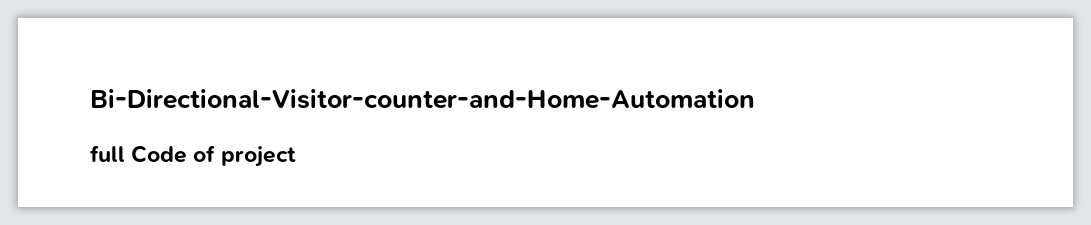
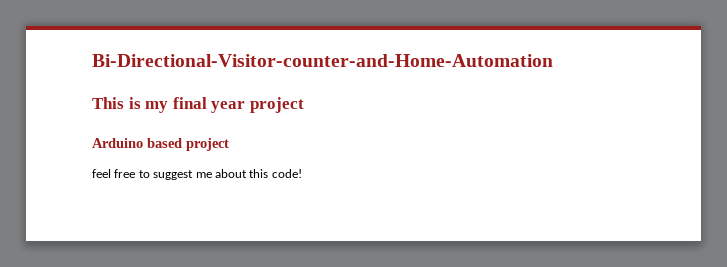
- full Code of project
+ This is my final year project
+ Arduino based project
+ feel free to suggest me about this code!

